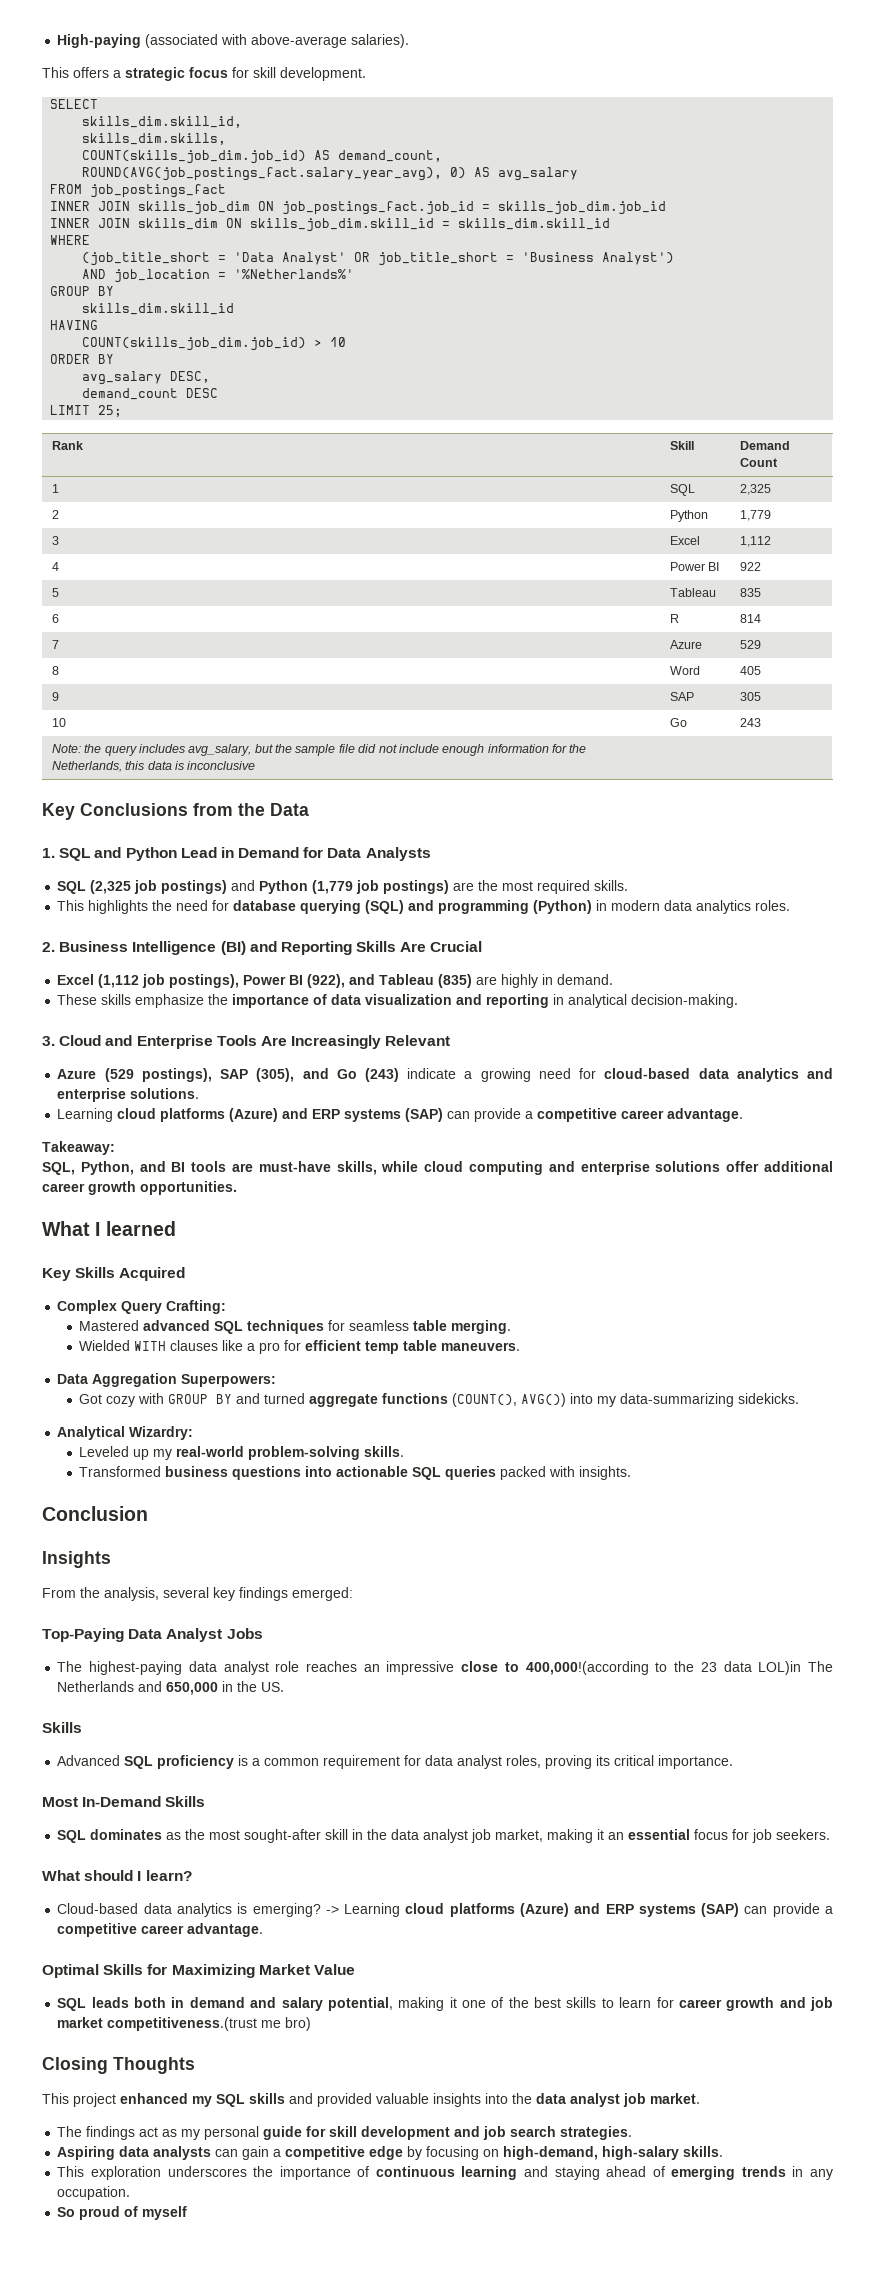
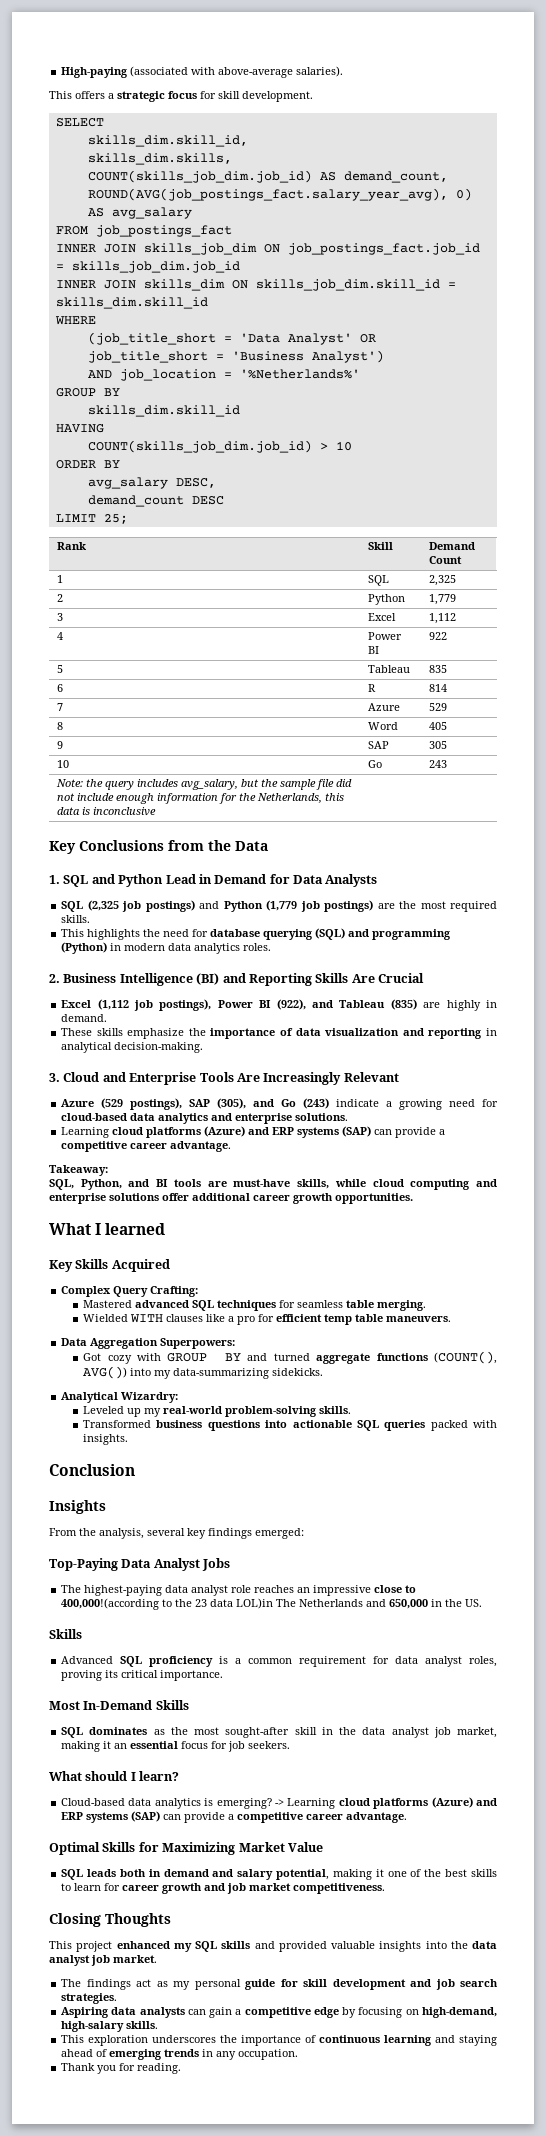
- SQL leads both in demand and salary potential, making it one of the best skills to learn for career growth and job market competitiveness.(trust me bro)
+ SQL leads both in demand and salary potential, making it one of the best skills to learn for career growth and job market competitiveness.
- So proud of myself
+ Thank you for reading.

